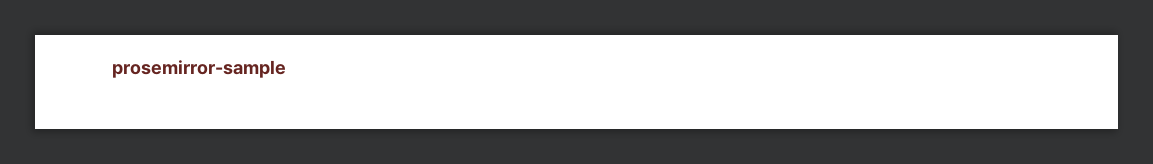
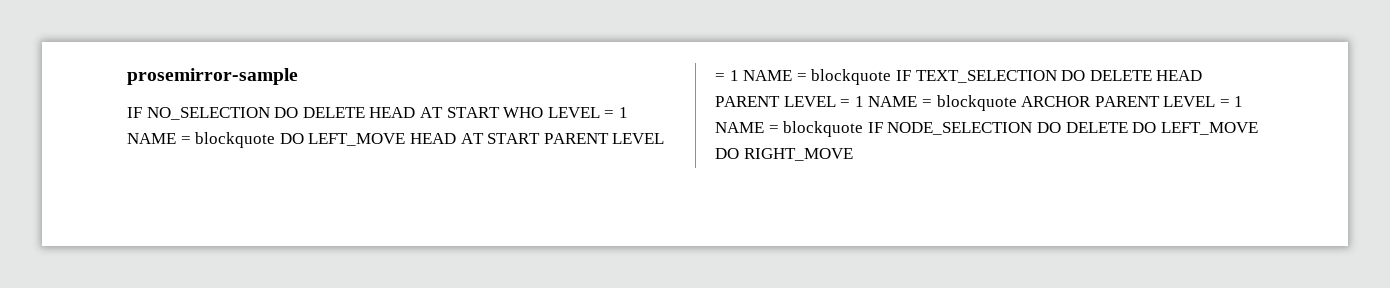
+ IF NO_SELECTION DO DELETE HEAD AT START WHO LEVEL = 1 NAME = blockquote DO LEFT_MOVE HEAD AT START PARENT LEVEL = 1 NAME = blockquote IF TEXT_SELECTION DO DELETE HEAD PARENT LEVEL = 1 NAME = blockquote ARCHOR PARENT LEVEL = 1 NAME = blockquote IF NODE_SELECTION DO DELETE DO LEFT_MOVE DO RIGHT_MOVE

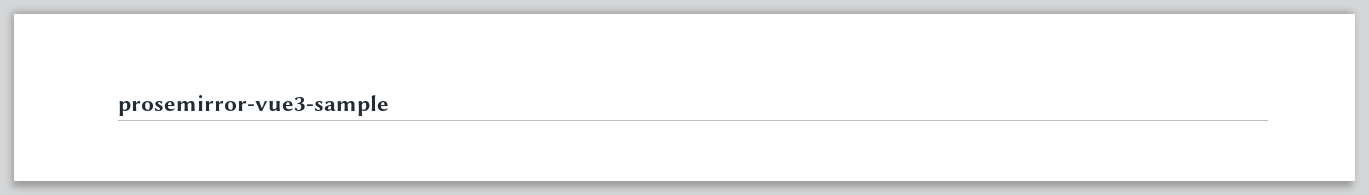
- prosemirror-sample
- IF NO_SELECTION DO DELETE HEAD AT START WHO LEVEL = 1 NAME = blockquote DO LEFT_MOVE HEAD AT START PARENT LEVEL = 1 NAME = blockquote IF TEXT_SELECTION DO DELETE HEAD PARENT LEVEL = 1 NAME = blockquote ARCHOR PARENT LEVEL = 1 NAME = blockquote IF NODE_SELECTION DO DELETE DO LEFT_MOVE DO RIGHT_MOVE
+ prosemirror-vue3-sample

